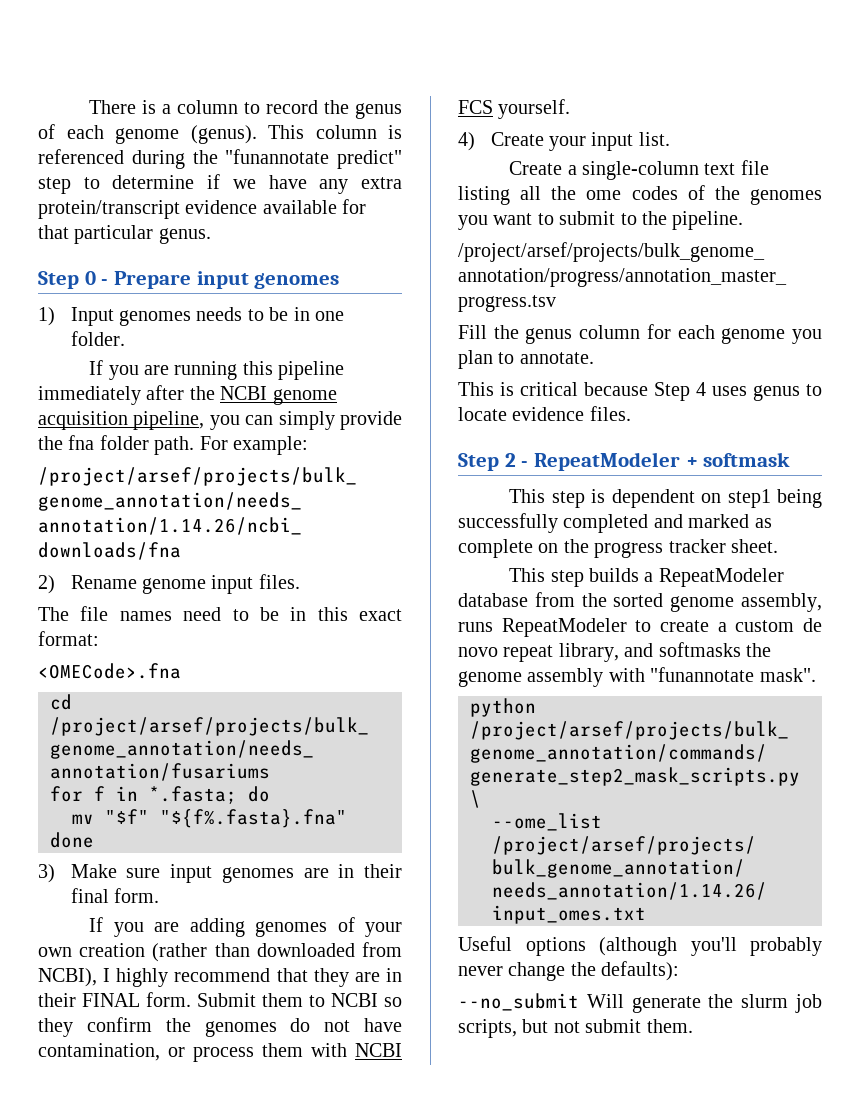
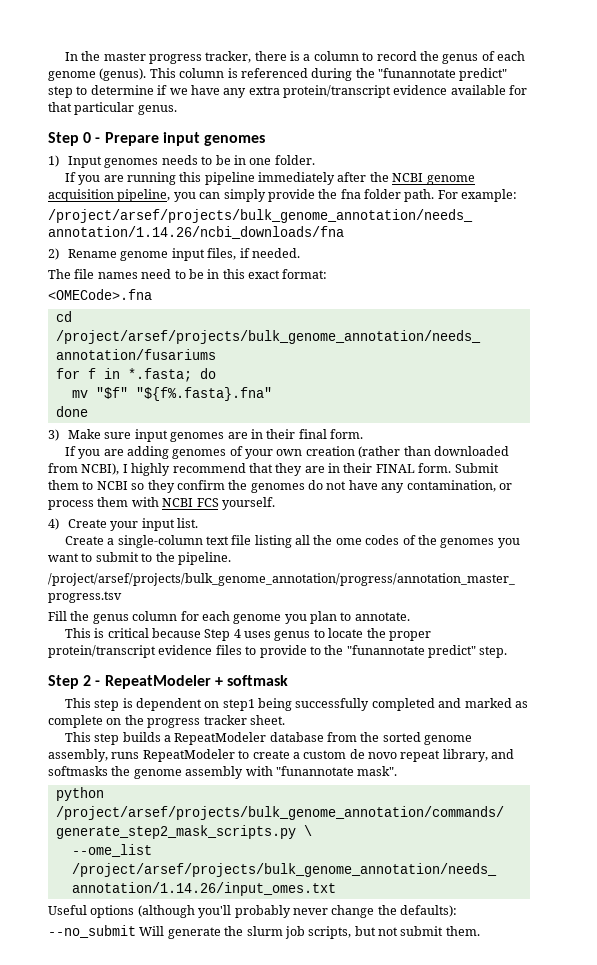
- There is a column to record the genus of each genome (genus).
+ In the master progress tracker, there is a column to record the genus of each genome (genus).
- 2) Rename genome input files.
+ 2) Rename genome input files, if needed.
- Submit them to NCBI so they confirm the genomes do not have contamination, or process them with NCBI FCS yourself.
+ Submit them to NCBI so they confirm the genomes do not have any contamination, or process them with NCBI FCS yourself.
- This is critical because Step 4 uses genus to locate evidence files.
+ This is critical because Step 4 uses genus to locate the proper protein/transcript evidence files to provide to the "funannotate predict" step.

